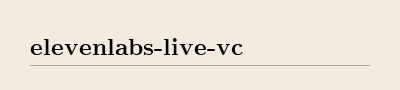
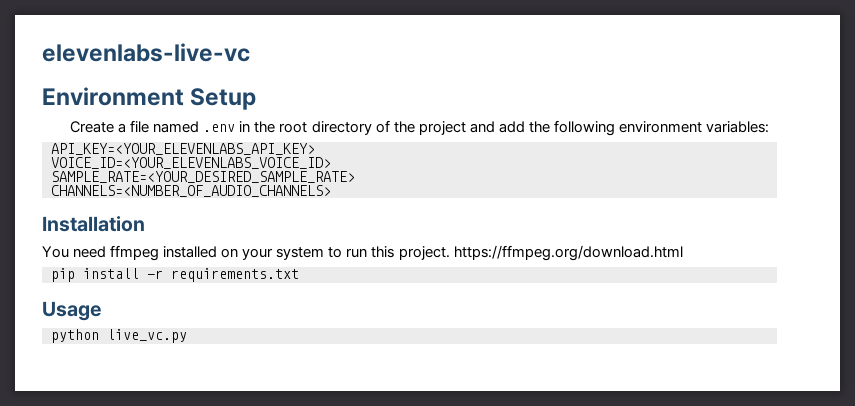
+ Environment Setup
+ Create a file named .env in the root directory of the project and add the following environment variables:
+ API_KEY=<YOUR_ELEVENLABS_API_KEY>
+ VOICE_ID=<YOUR_ELEVENLABS_VOICE_ID>
+ SAMPLE_RATE=<YOUR_DESIRED_SAMPLE_RATE>
+ CHANNELS=<NUMBER_OF_AUDIO_CHANNELS>
+ Installation
+ You need ffmpeg installed on your system to run this project. https://ffmpeg.org/download.html
+ pip install -r requirements.txt
+ Usage
+ python live_vc.py

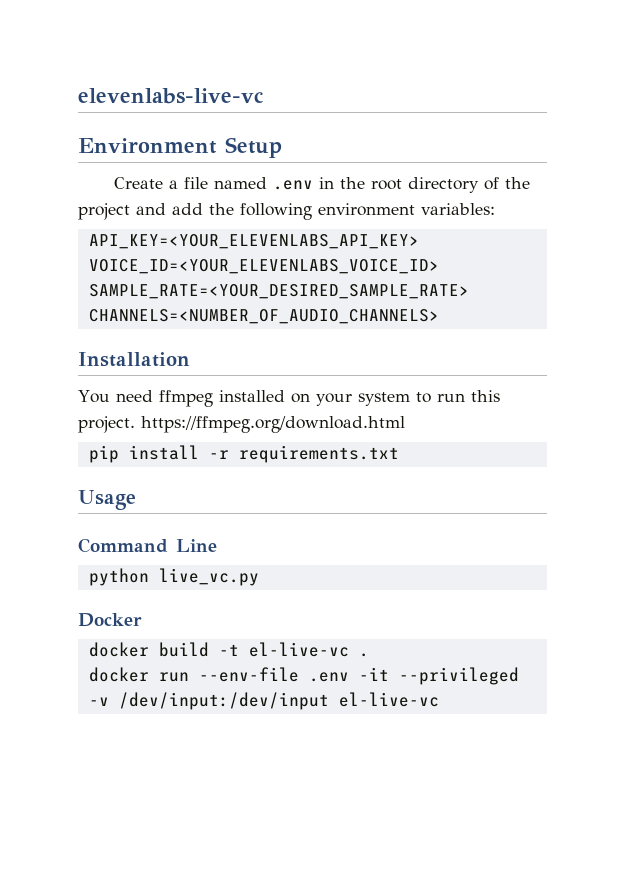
+ Command Line
+ Docker
+ docker build -t el-live-vc .
+ docker run --env-file .env -it --privileged -v /dev/input:/dev/input el-live-vc

